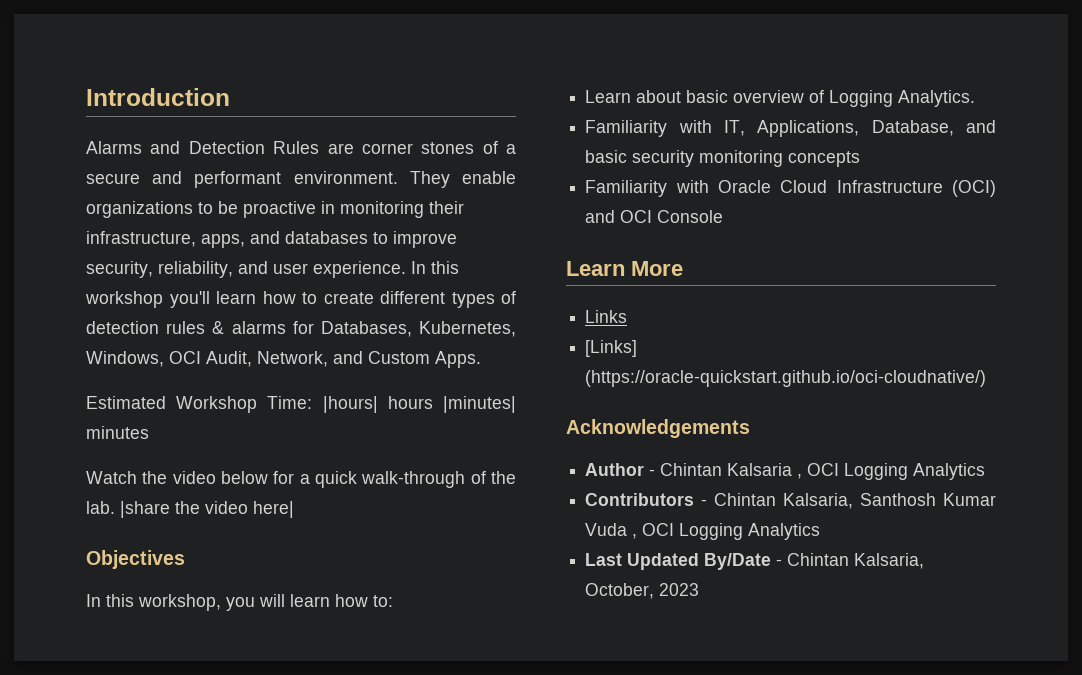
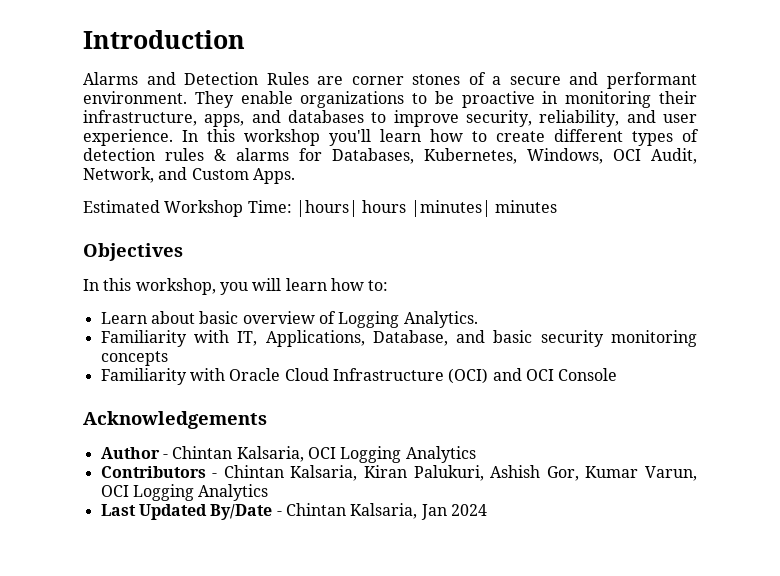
- Watch the video below for a quick walk-through of the lab. |share the video here|
- Learn More
- Links
- [Links] (https://oracle-quickstart.github.io/oci-cloudnative/)
- Author - Chintan Kalsaria , OCI Logging Analytics
+ Author - Chintan Kalsaria, OCI Logging Analytics
- Contributors - Chintan Kalsaria, Santhosh Kumar Vuda , OCI Logging Analytics
+ Contributors - Chintan Kalsaria, Kiran Palukuri, Ashish Gor, Kumar Varun, OCI Logging Analytics
- Last Updated By/Date - Chintan Kalsaria, October, 2023
+ Last Updated By/Date - Chintan Kalsaria, Jan 2024

